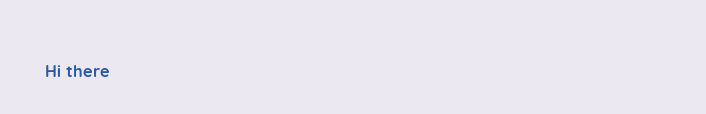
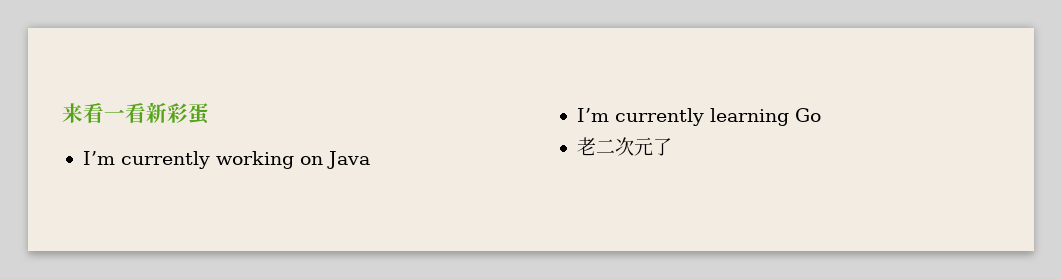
- Hi there
+ 来看一看新彩蛋
+ I’m currently working on Java
+ I’m currently learning Go
+ 老二次元了

